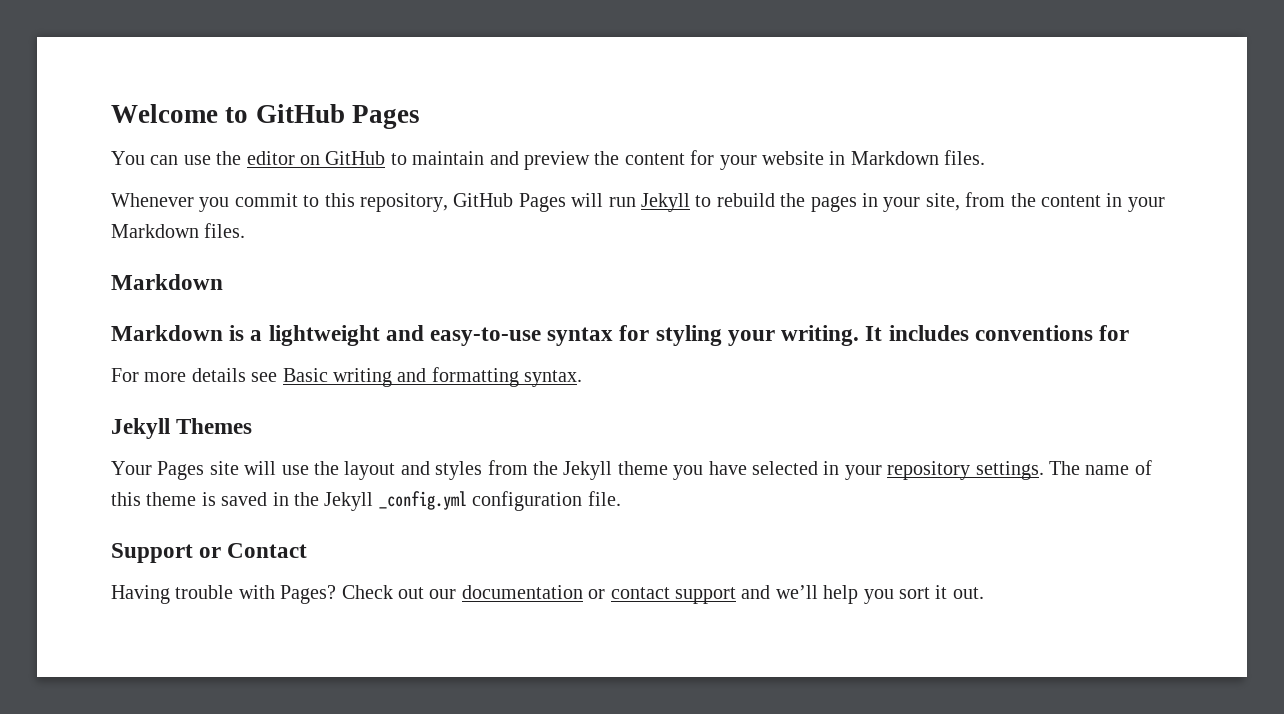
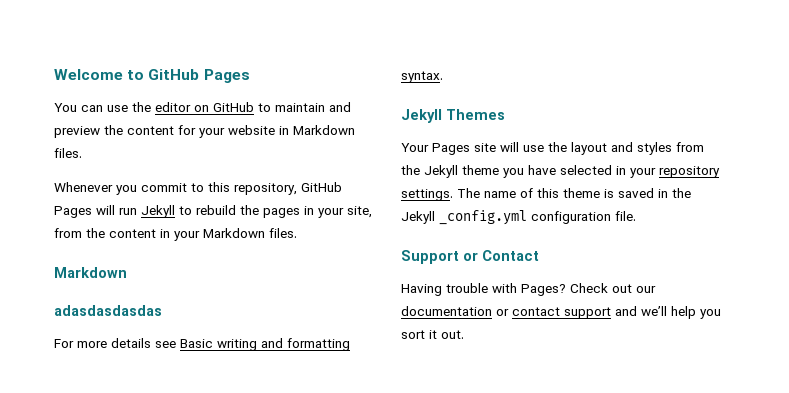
- Markdown is a lightweight and easy-to-use syntax for styling your writing. It includes conventions for
+ adasdasdasdas

